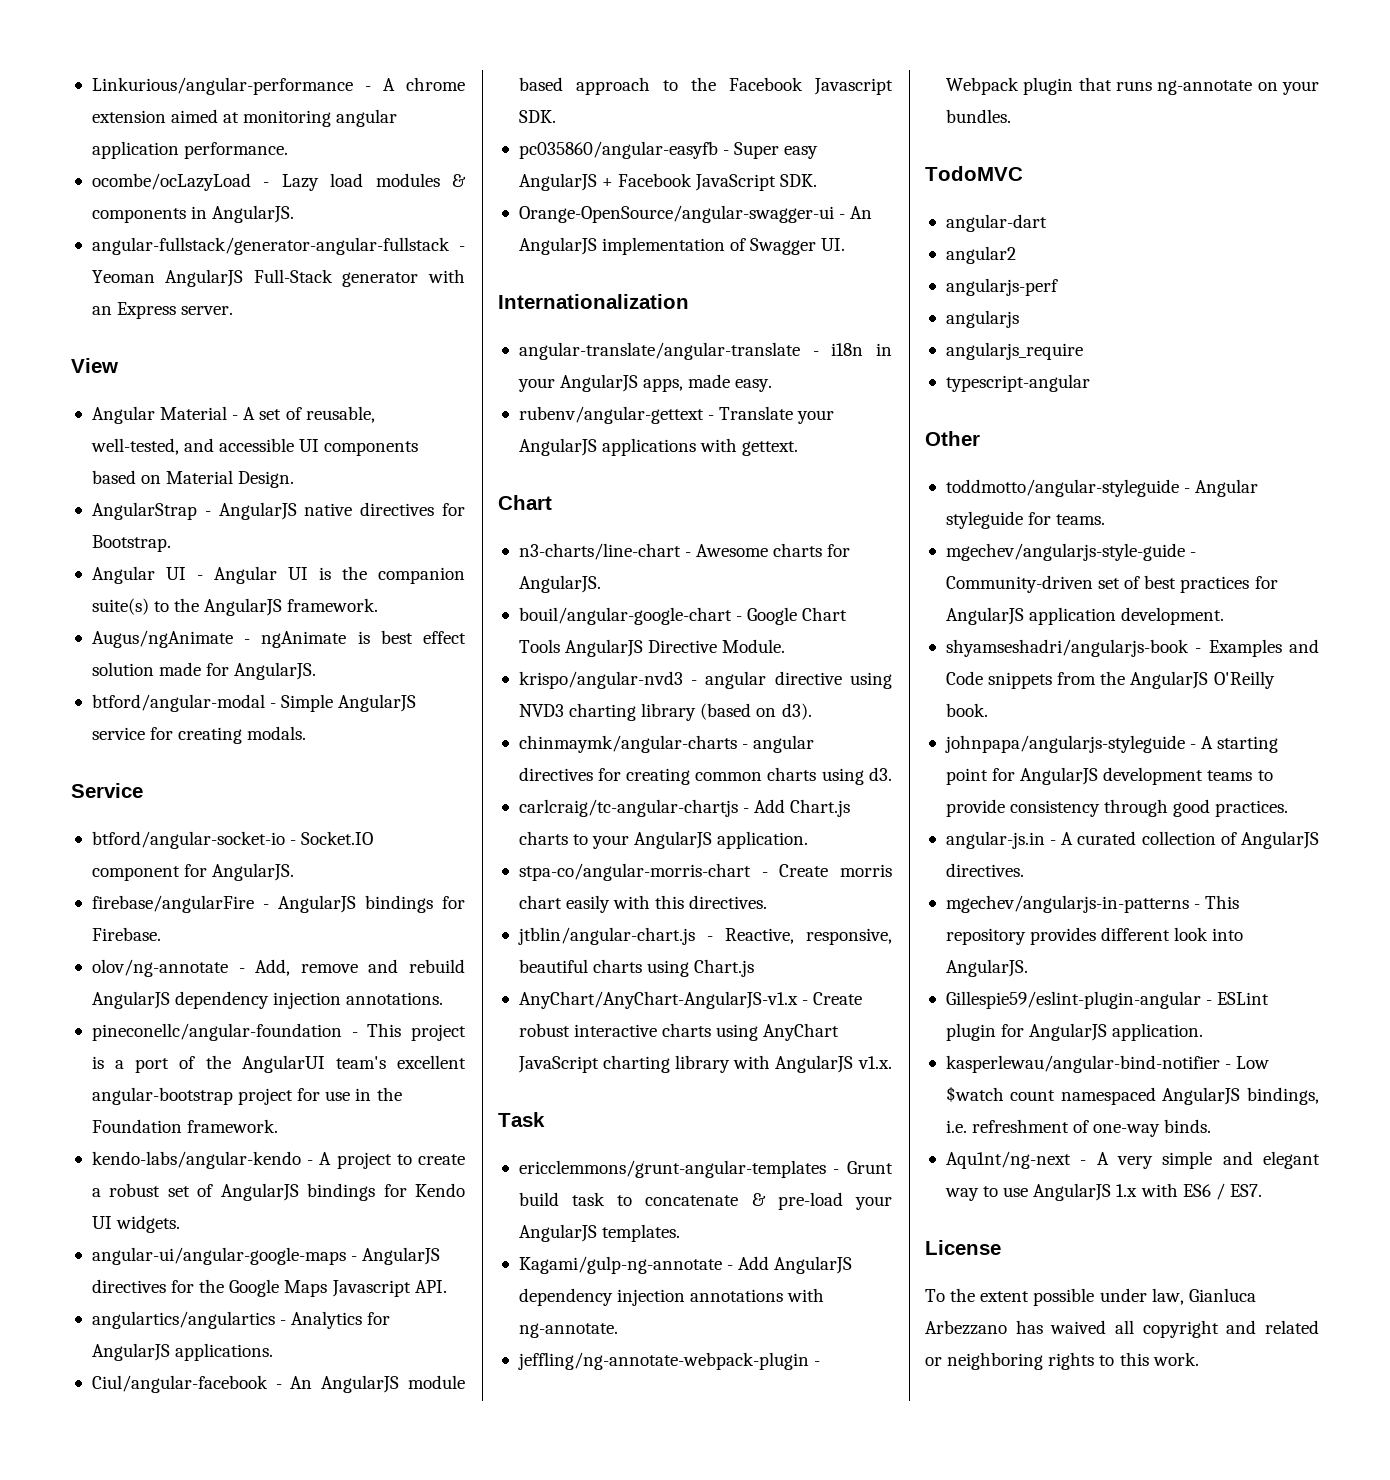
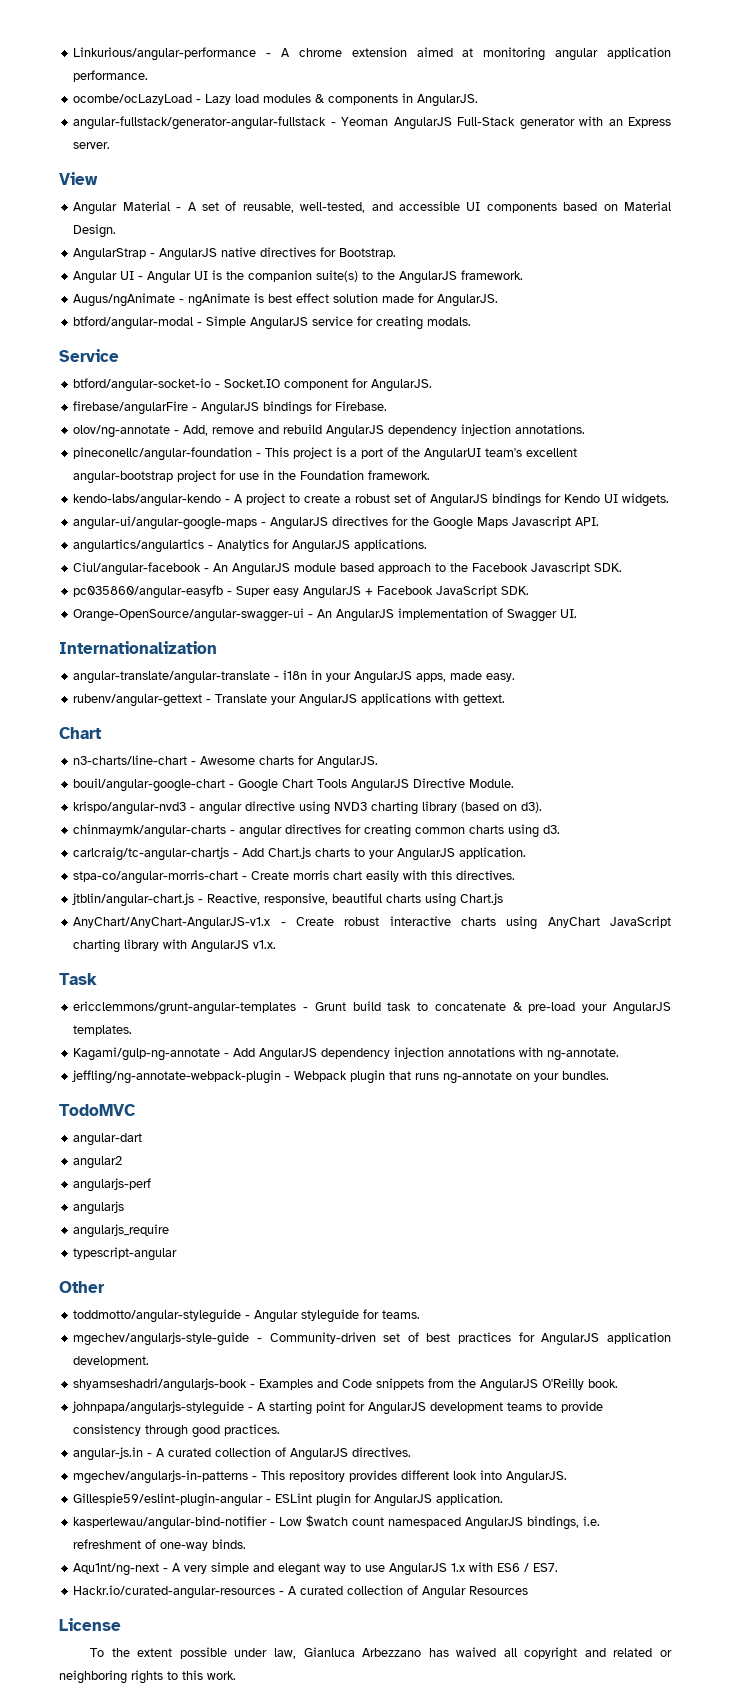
+ Hackr.io/curated-angular-resources - A curated collection of Angular Resources

